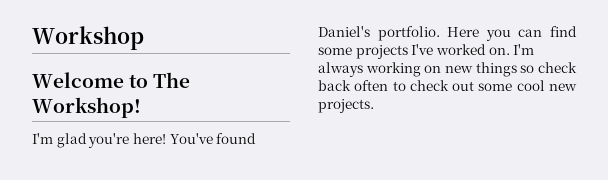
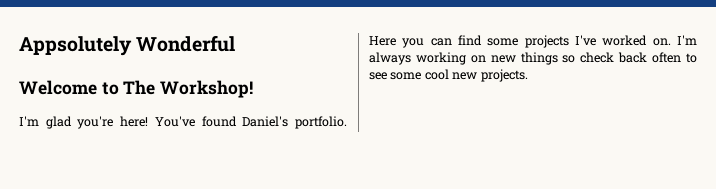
- Workshop
+ Appsolutely Wonderful
- I'm always working on new things so check back often to check out some cool new projects.
+ I'm always working on new things so check back often to see some cool new projects.

